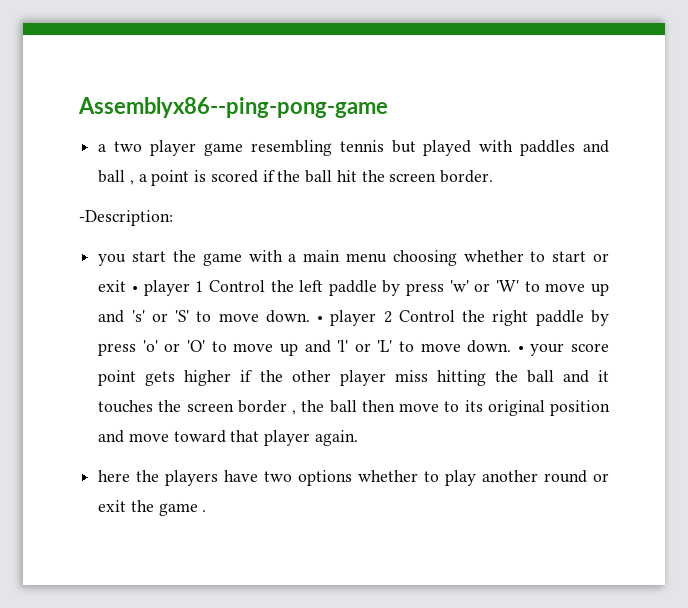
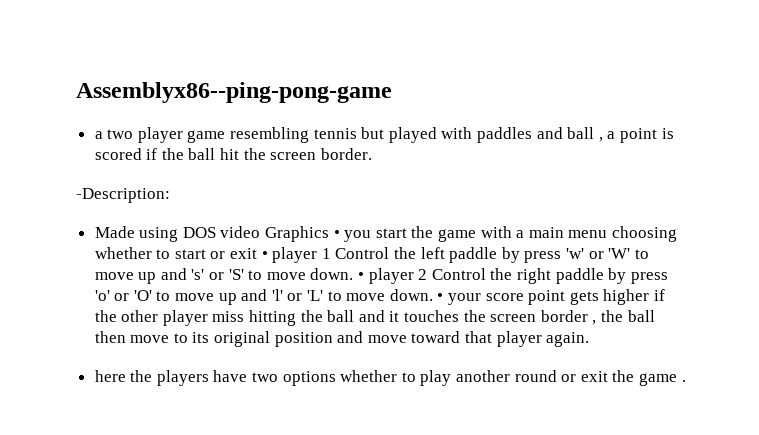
- you start the game with a main menu choosing whether to start or exit • player 1 Control the left paddle by press 'w' or 'W' to move up and 's' or 'S' to move down.
+ Made using DOS video Graphics • you start the game with a main menu choosing whether to start or exit • player 1 Control the left paddle by press 'w' or 'W' to move up and 's' or 'S' to move down.

